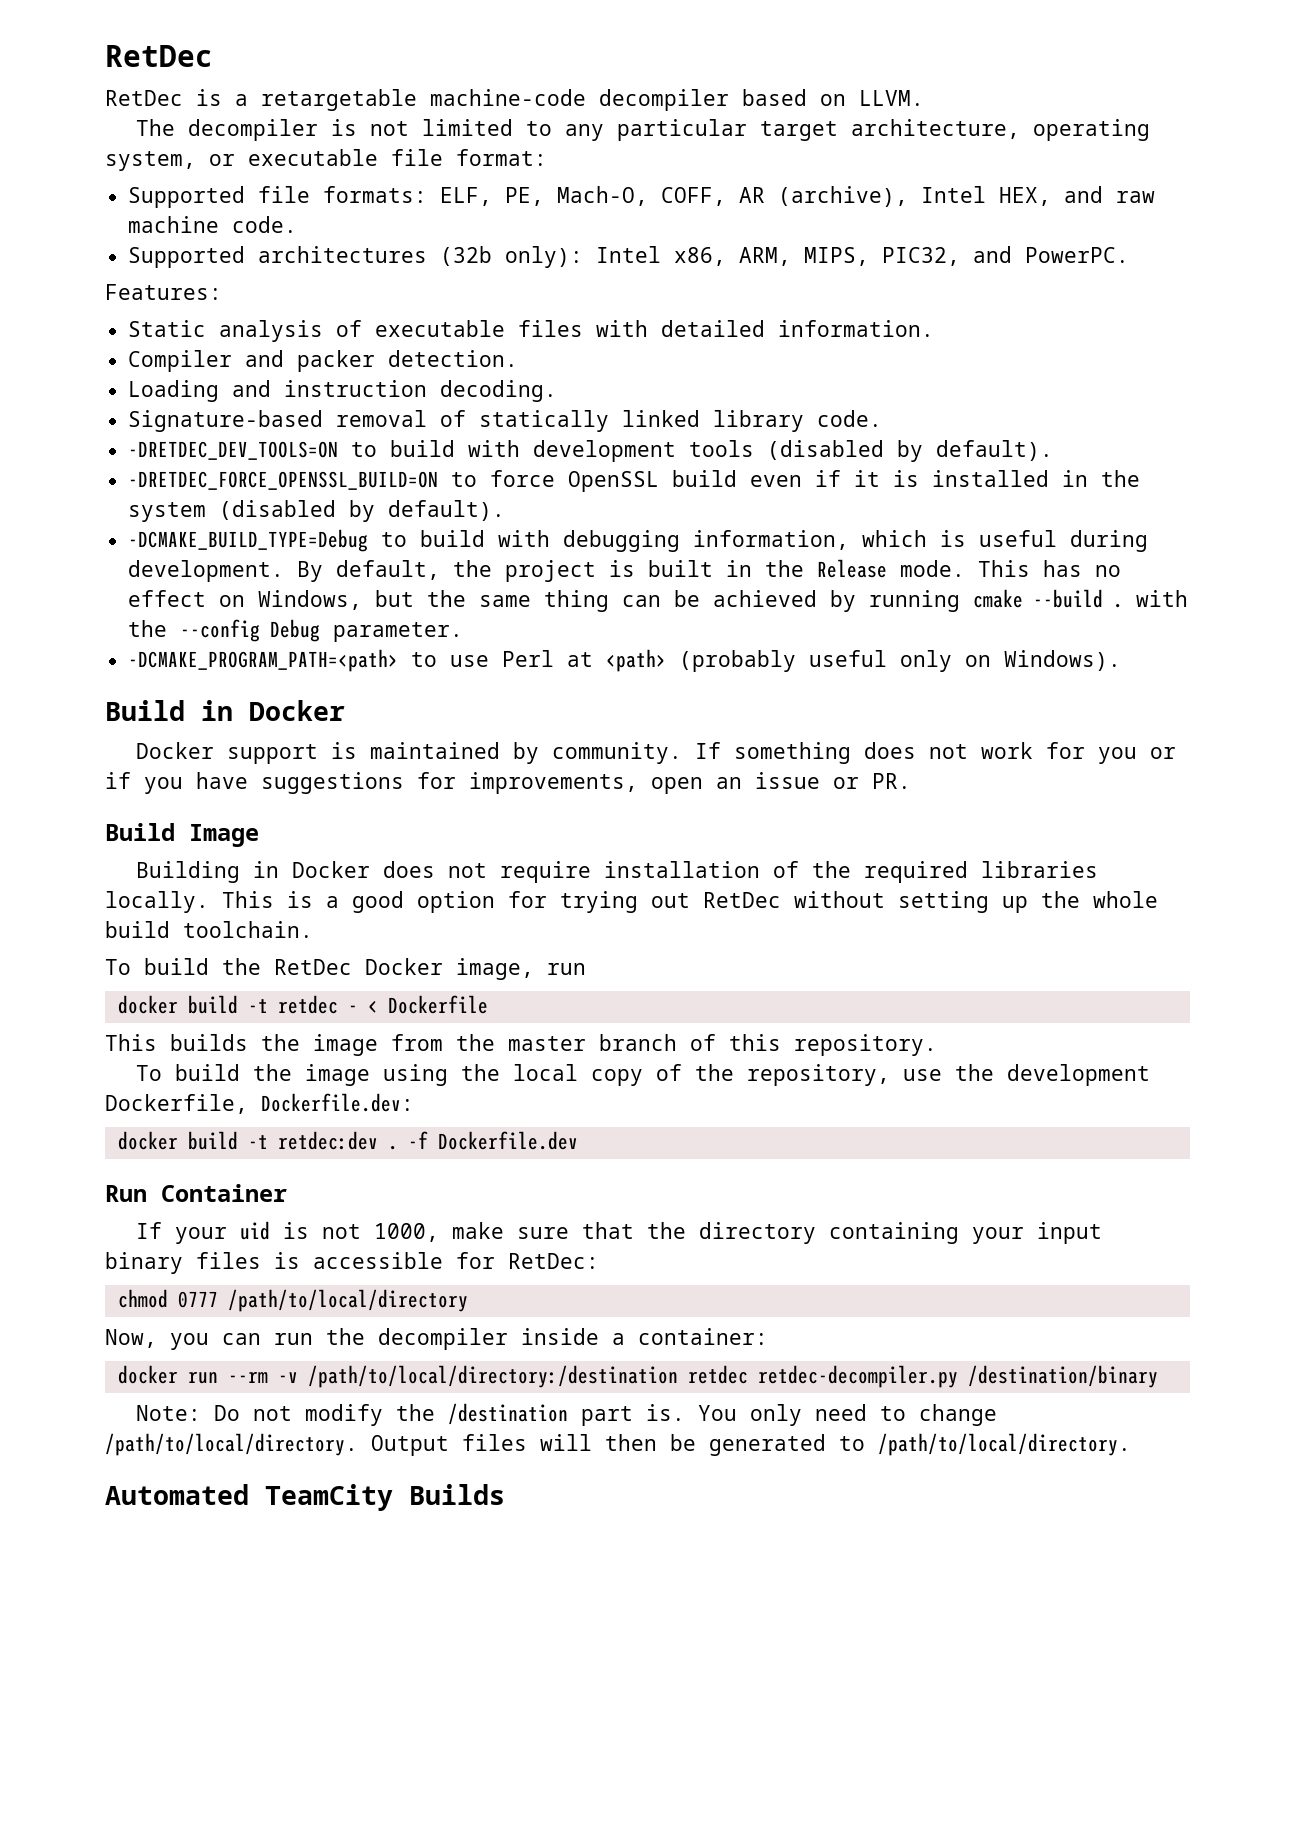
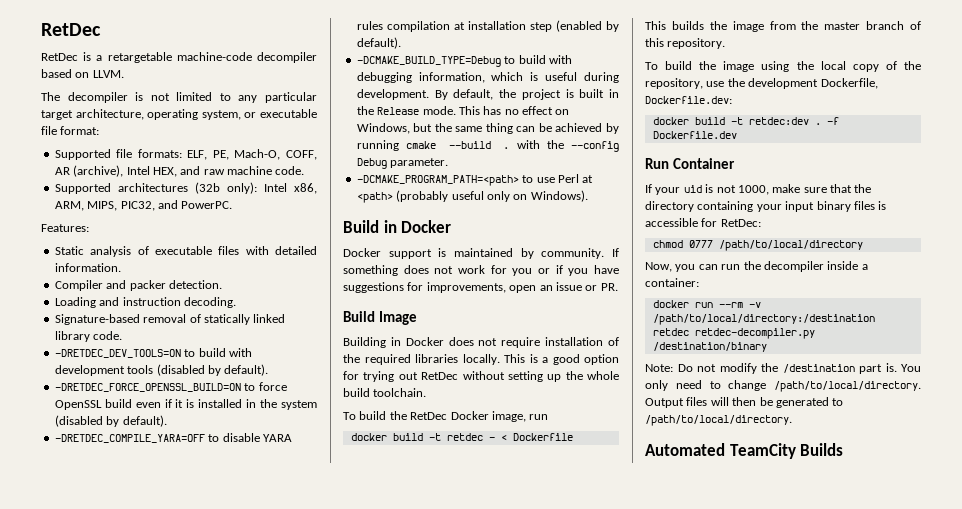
+ -DRETDEC_COMPILE_YARA=OFF to disable YARA rules compilation at installation step (enabled by default).

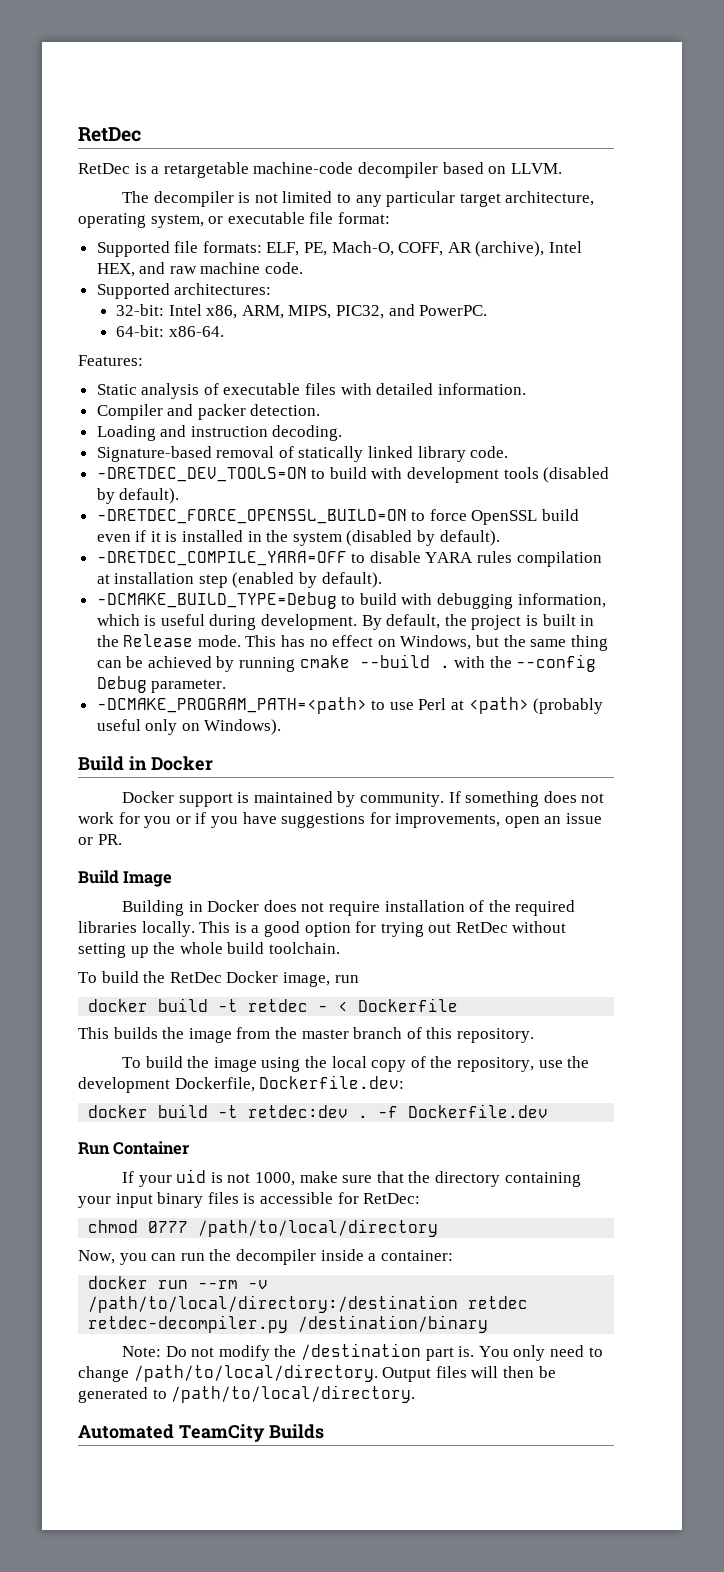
- Supported architectures (32b only): Intel x86, ARM, MIPS, PIC32, and PowerPC.
+ Supported architectures:
+ 32-bit: Intel x86, ARM, MIPS, PIC32, and PowerPC.
+ 64-bit: x86-64.

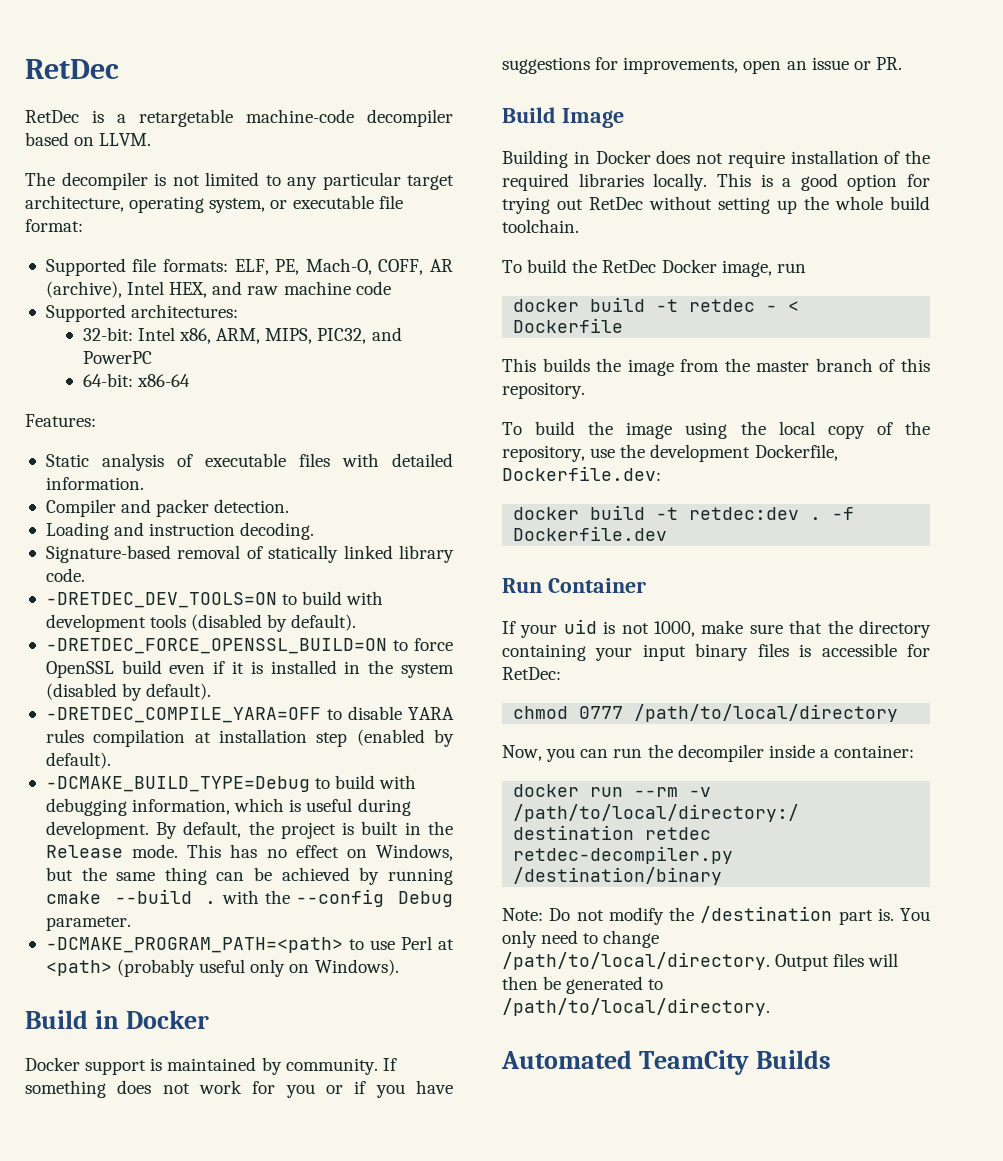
- Supported file formats: ELF, PE, Mach-O, COFF, AR (archive), Intel HEX, and raw machine code.
+ Supported file formats: ELF, PE, Mach-O, COFF, AR (archive), Intel HEX, and raw machine code
- 32-bit: Intel x86, ARM, MIPS, PIC32, and PowerPC.
+ 32-bit: Intel x86, ARM, MIPS, PIC32, and PowerPC
- 64-bit: x86-64.
+ 64-bit: x86-64

